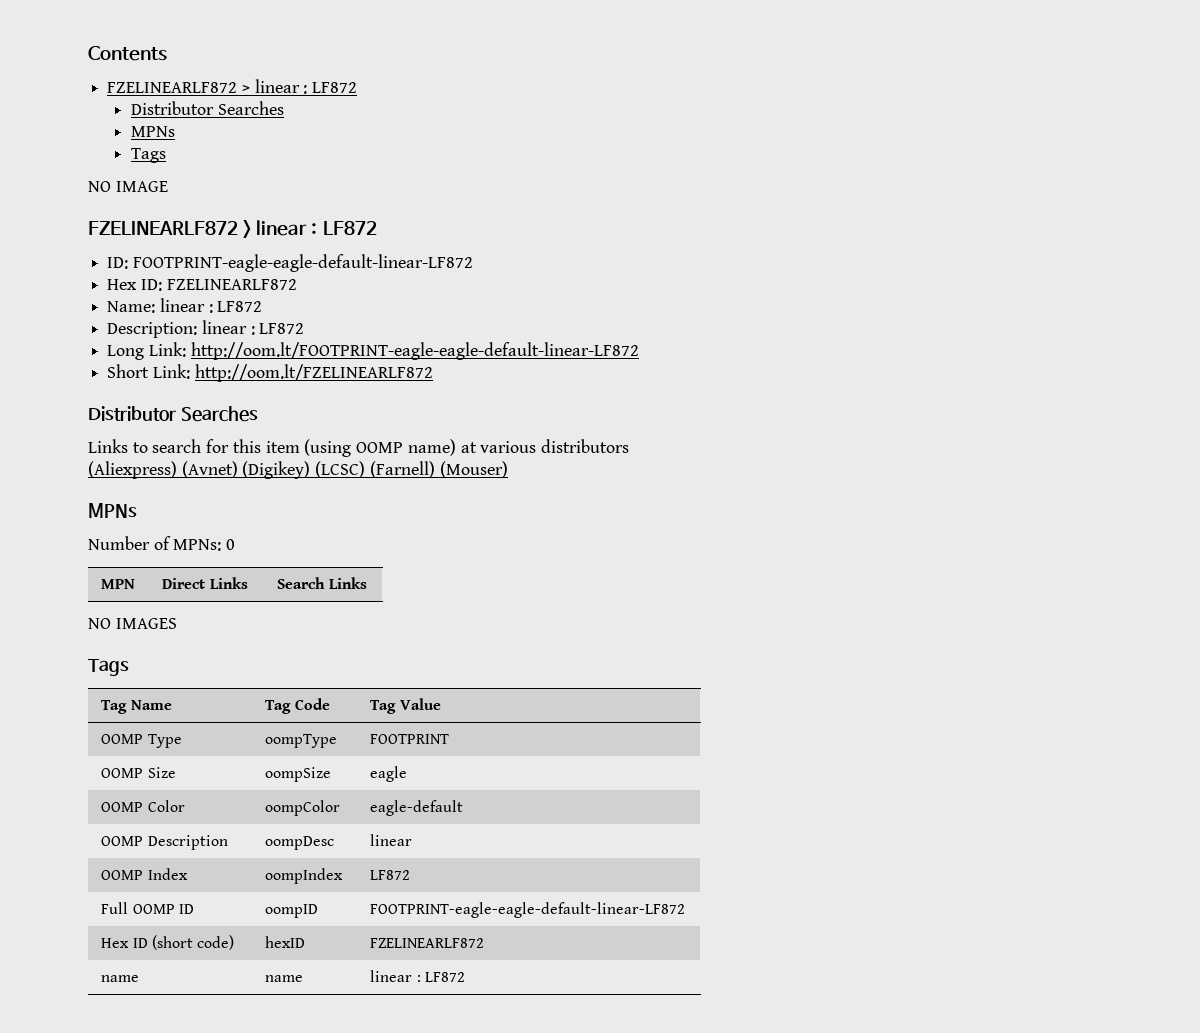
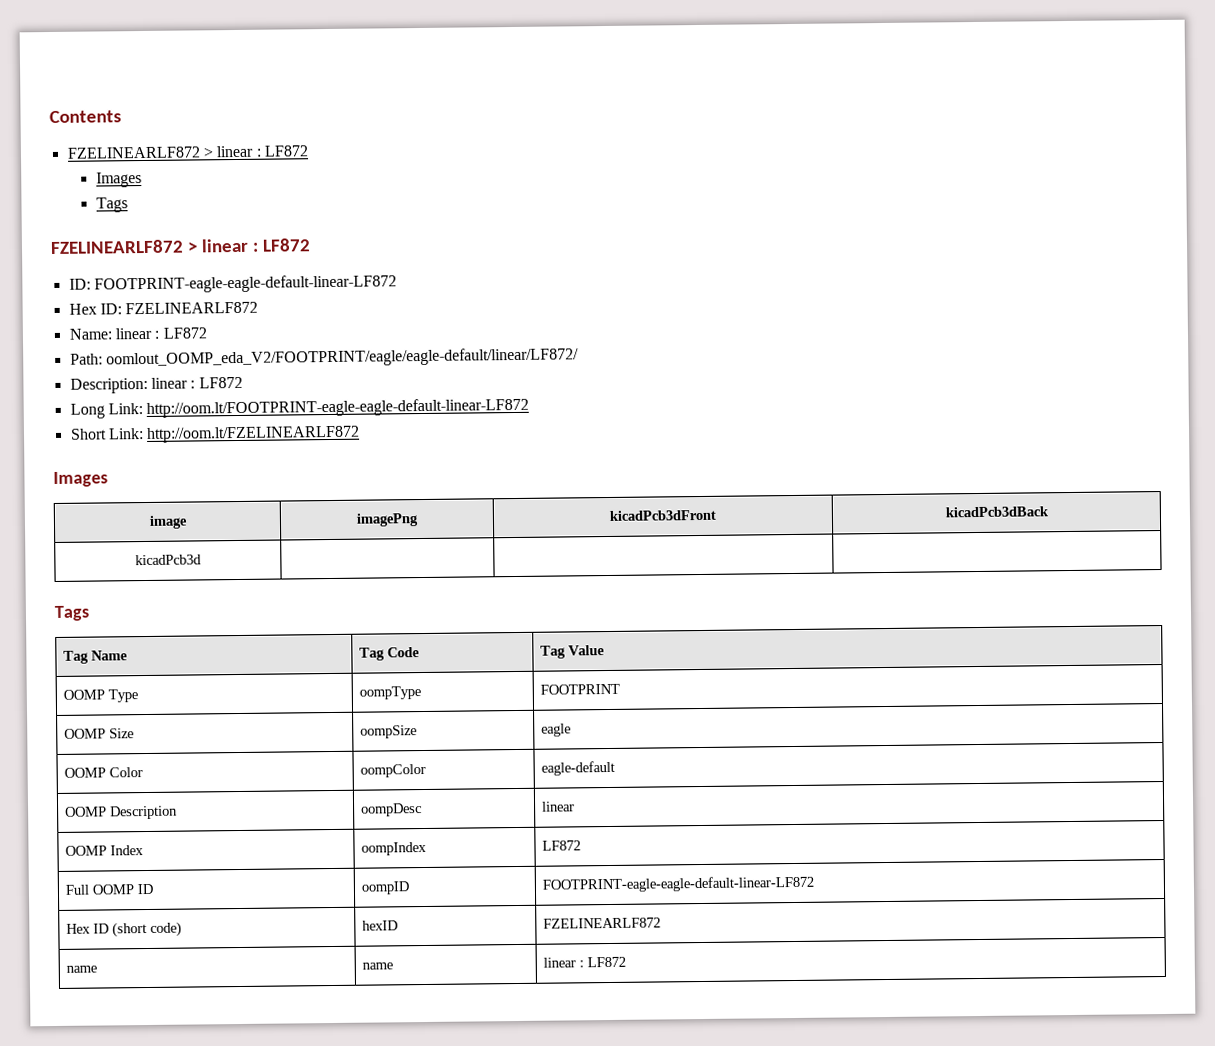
  Contents
  FZELINEARLF872 > linear : LF872
- Distributor Searches
- MPNs
+ Images
  Tags
- NO IMAGE
+ Path: oomlout_OOMP_eda_V2/FOOTPRINT/eagle/eagle-default/linear/LF872/
  Short Link: http://oom.lt/FZELINEARLF872
- Distributor Searches
- Links to search for this item (using OOMP name) at various distributors
- (Aliexpress) (Avnet) (Digikey) (LCSC) (Farnell) (Mouser)
- MPNs
- Number of MPNs: 0
- MPN | Direct Links | Search Links
- NO IMAGES
+ Images
+ image | imagePng | kicadPcb3dFront | kicadPcb3dBack
+ kicadPcb3d | | |

